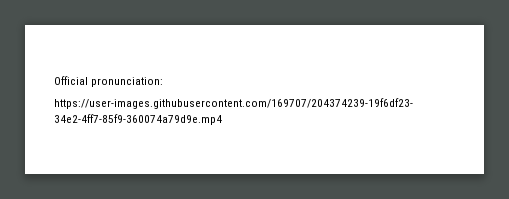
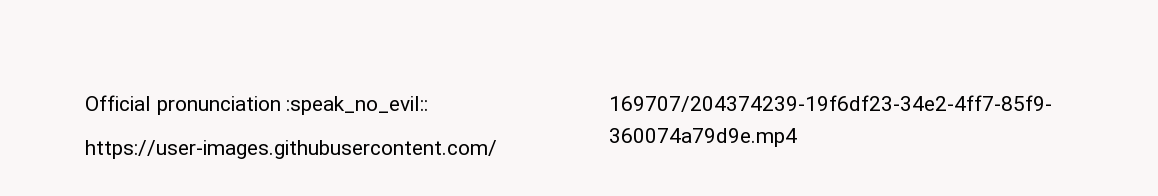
- Official pronunciation:
+ Official pronunciation :speak_no_evil::

